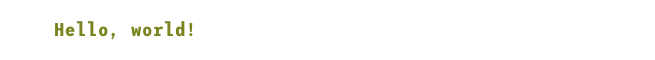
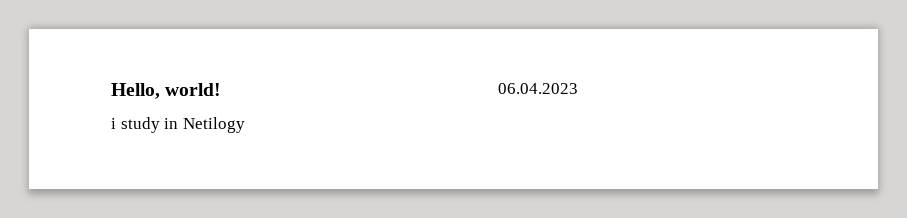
+ i study in Netilogy
+ 06.04.2023

